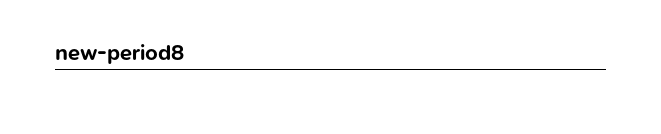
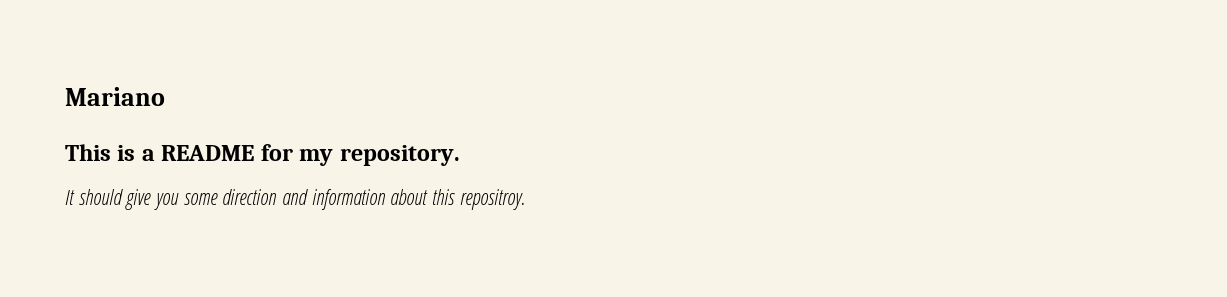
- new-period8
+ Mariano
+ This is a README for my repository.
+ It should give you some direction and information about this repositroy.

